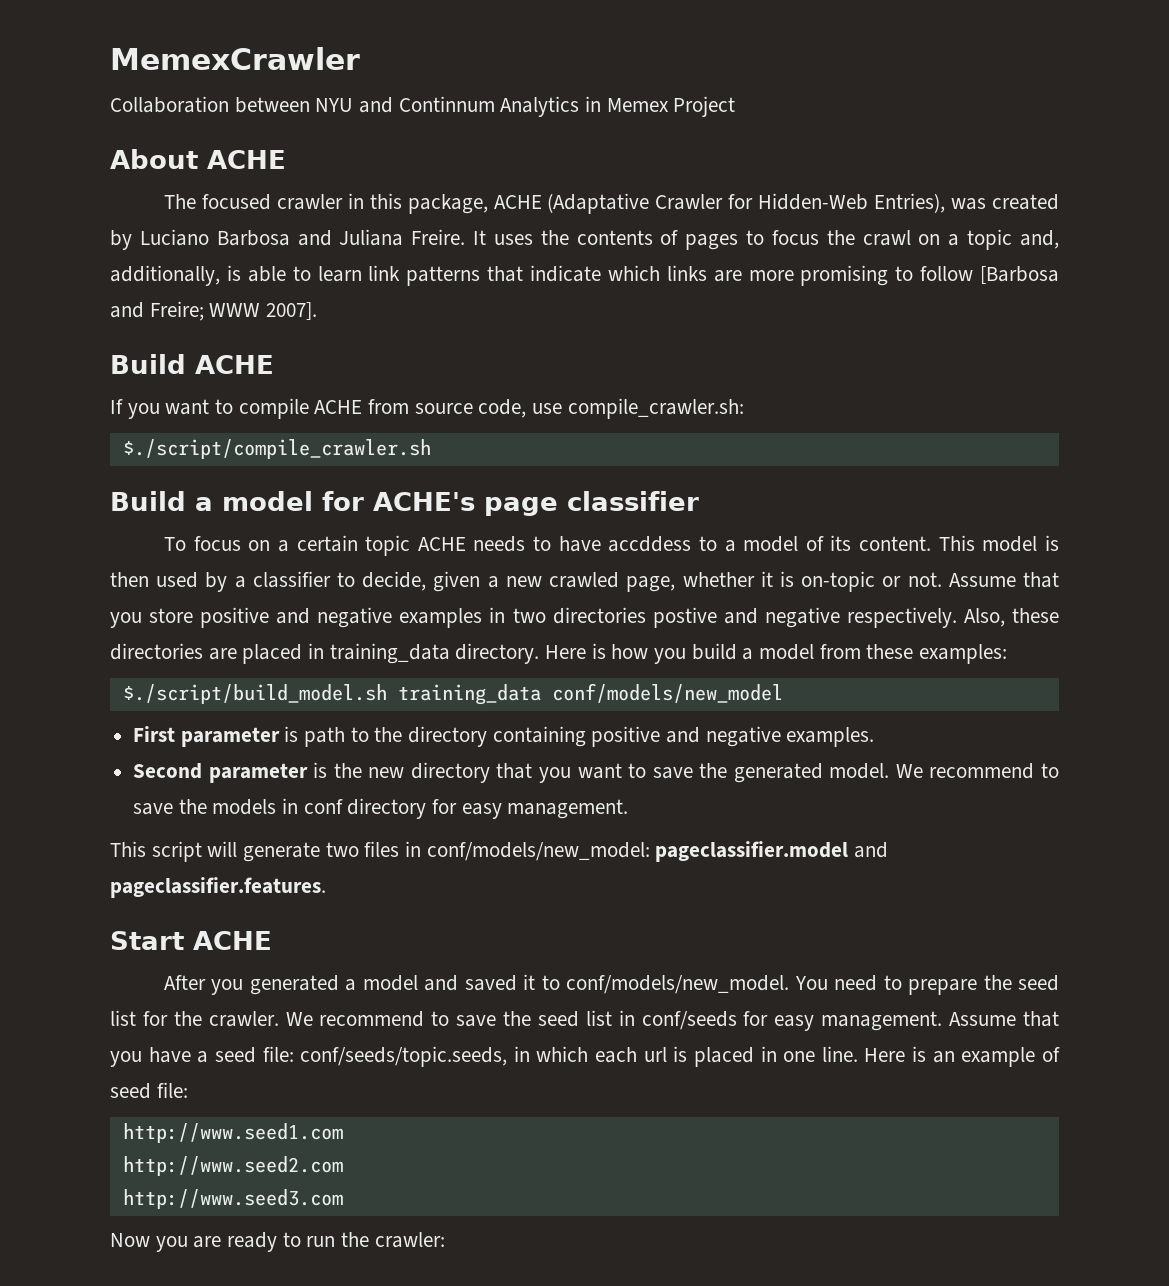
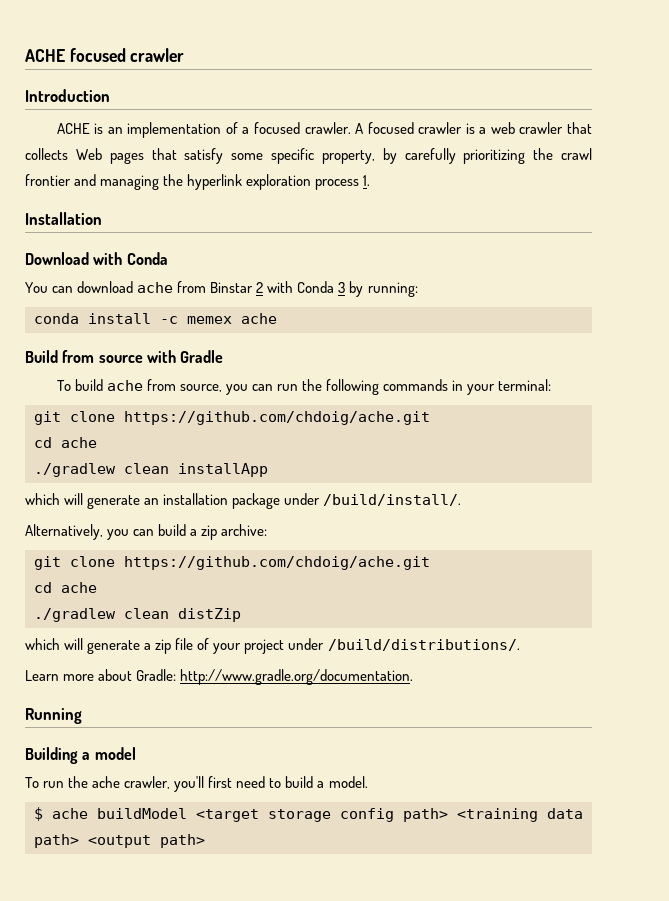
- MemexCrawler
- Collaboration between NYU and Continnum Analytics in Memex Project
- About ACHE
- The focused crawler in this package, ACHE (Adaptative Crawler for Hidden-Web Entries), was created by Luciano Barbosa and Juliana Freire. It uses the contents of pages to focus the crawl on a topic and, additionally, is able to learn link patterns that indicate which links are more promising to follow [Barbosa and Freire; WWW 2007].
- Build ACHE
- If you want to compile ACHE from source code, use compile_crawler.sh:
- $./script/compile_crawler.sh
- Build a model for ACHE's page classifier
- To focus on a certain topic ACHE needs to have accddess to a model of its content. This model is then used by a classifier to decide, given a new crawled page, whether it is on-topic or not. Assume that you store positive and negative examples in two directories postive and negative respectively. Also, these directories are placed in training_data directory. Here is how you build a model from these examples:
- $./script/build_model.sh training_data conf/models/new_model
- First parameter is path to the directory containing positive and negative examples.
- Second parameter is the new directory that you want to save the generated model. We recommend to save the models in conf directory for easy management.
- This script will generate two files in conf/models/new_model: pageclassifier.model and pageclassifier.features.
- Start ACHE
- After you generated a model and saved it to conf/models/new_model. You need to prepare the seed list for the crawler. We recommend to save the seed list in conf/seeds for easy management. Assume that you have a seed file: conf/seeds/topic.seeds, in which each url is placed in one line. Here is an example of seed file:
- http://www.seed1.com
- http://www.seed2.com
- http://www.seed3.com
- Now you are ready to run the crawler:
+ ACHE focused crawler
+ Introduction
+ ACHE is an implementation of a focused crawler. A focused crawler is a web crawler that collects Web pages that satisfy some specific property, by carefully prioritizing the crawl frontier and managing the hyperlink exploration process 1.
+ Installation
+ Download with Conda
+ You can download ache from Binstar 2 with Conda 3 by running:
+ conda install -c memex ache
+ Build from source with Gradle
+ To build ache from source, you can run the following commands in your terminal:
+ git clone https://github.com/chdoig/ache.git
+ cd ache
+ ./gradlew clean installApp
+ which will generate an installation package under /build/install/.
+ Alternatively, you can build a zip archive:
+ git clone https://github.com/chdoig/ache.git
+ cd ache
+ ./gradlew clean distZip
+ which will generate a zip file of your project under /build/distributions/.
+ Learn more about Gradle: http://www.gradle.org/documentation.
+ Running
+ Building a model
+ To run the ache crawler, you'll first need to build a model.
+ $ ache buildModel <target storage config path> <training data path> <output path>

